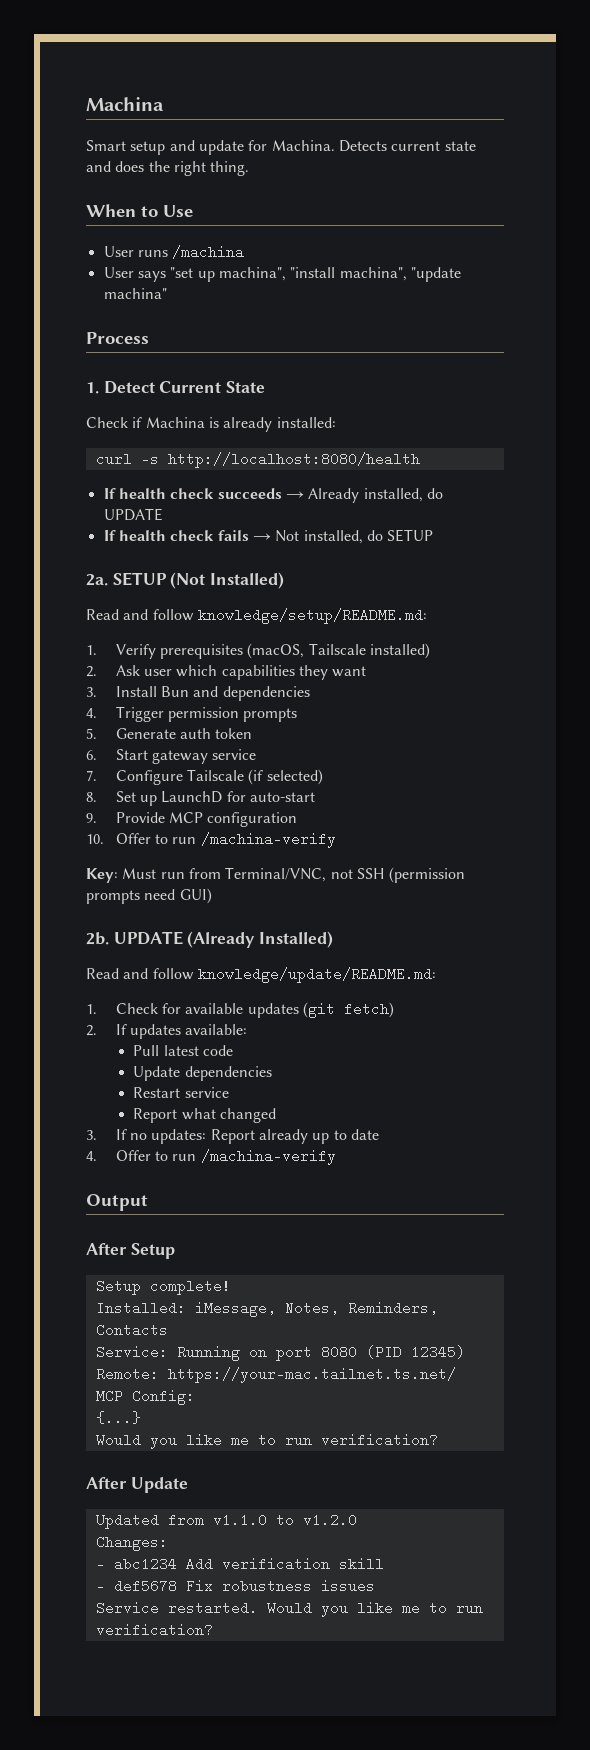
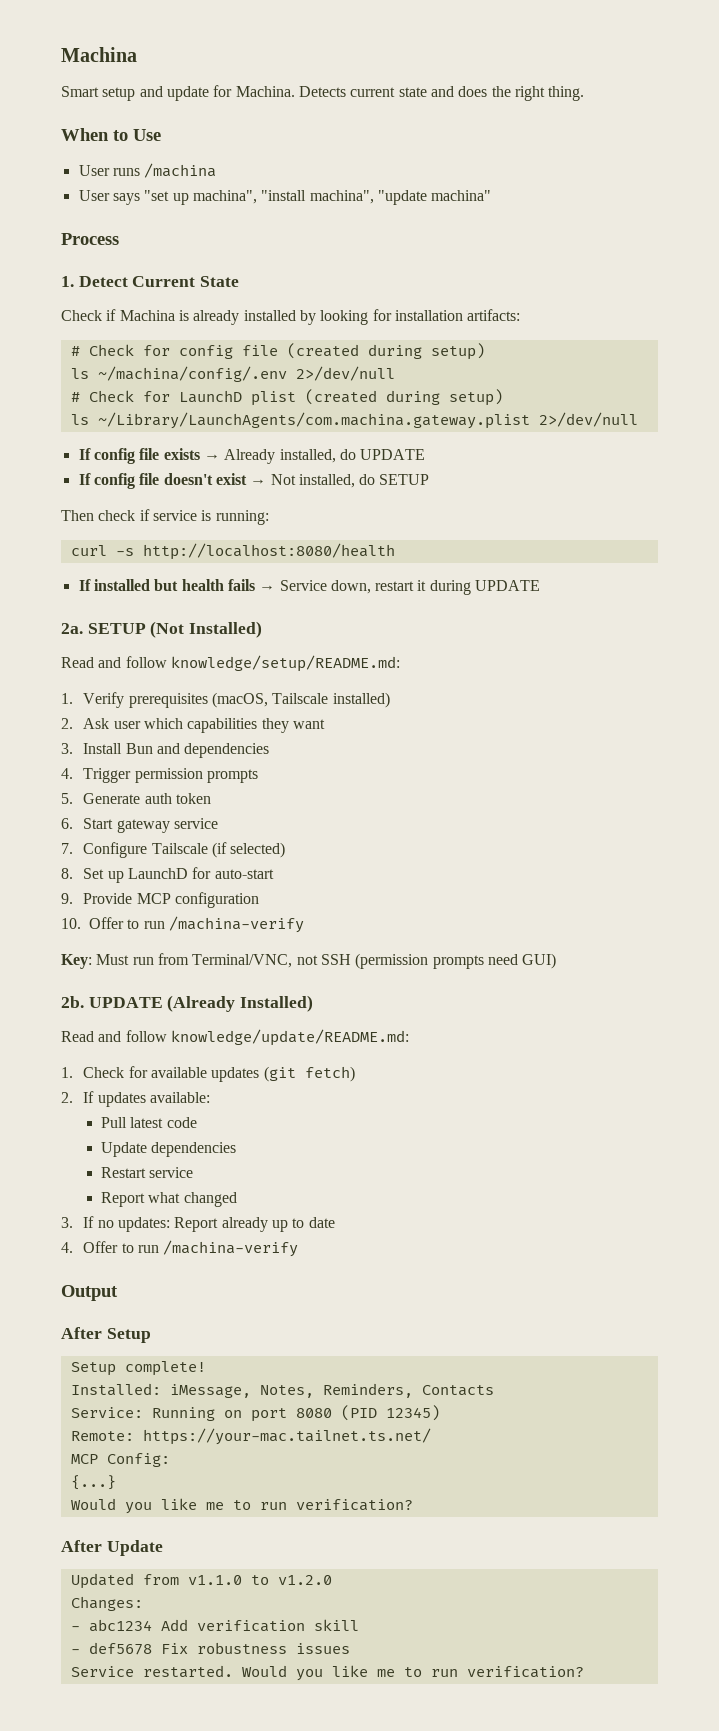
- Check if Machina is already installed:
- curl -s http://localhost:8080/health
- If health check succeeds → Already installed, do UPDATE
+ Check if Machina is already installed by looking for installation artifacts:
+ # Check for config file (created during setup)
+ ls ~/machina/config/.env 2>/dev/null
+ # Check for LaunchD plist (created during setup)
+ ls ~/Library/LaunchAgents/com.machina.gateway.plist 2>/dev/null
+ If config file exists → Already installed, do UPDATE
- If health check fails → Not installed, do SETUP
+ If config file doesn't exist → Not installed, do SETUP
+ Then check if service is running:
+ curl -s http://localhost:8080/health
+ If installed but health fails → Service down, restart it during UPDATE

